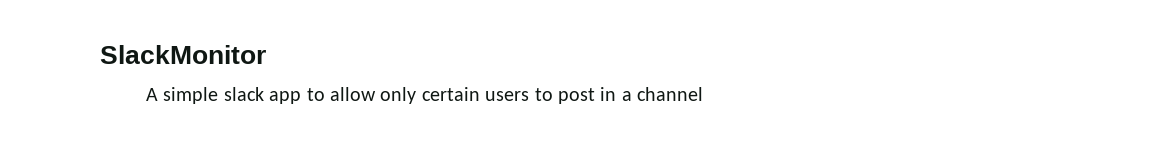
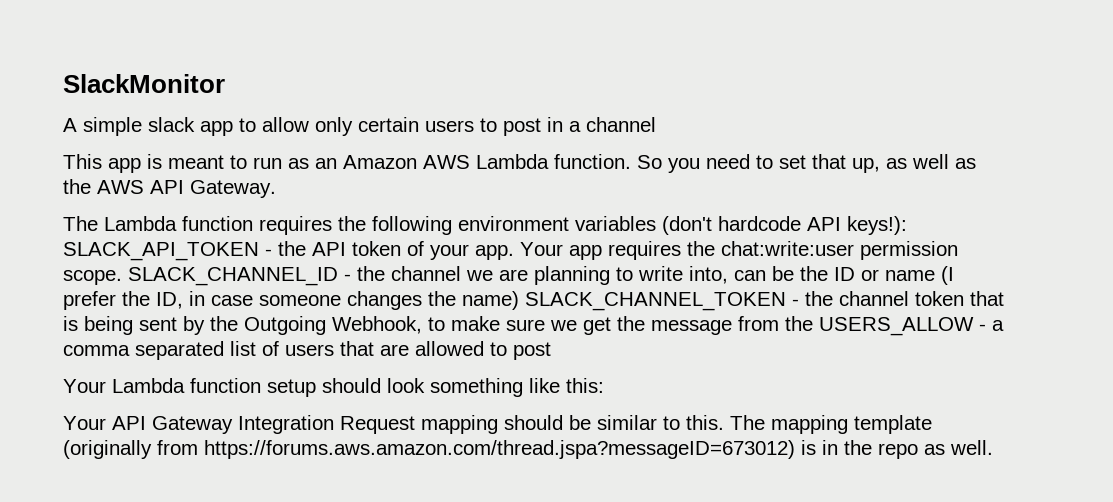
+ This app is meant to run as an Amazon AWS Lambda function. So you need to set that up, as well as the AWS API Gateway.
+ The Lambda function requires the following environment variables (don't hardcode API keys!): SLACK_API_TOKEN - the API token of your app. Your app requires the chat:write:user permission scope. SLACK_CHANNEL_ID - the channel we are planning to write into, can be the ID or name (I prefer the ID, in case someone changes the name) SLACK_CHANNEL_TOKEN - the channel token that is being sent by the Outgoing Webhook, to make sure we get the message from the USERS_ALLOW - a comma separated list of users that are allowed to post
+ Your Lambda function setup should look something like this:
+ Your API Gateway Integration Request mapping should be similar to this. The mapping template (originally from https://forums.aws.amazon.com/thread.jspa?messageID=673012) is in the repo as well.

